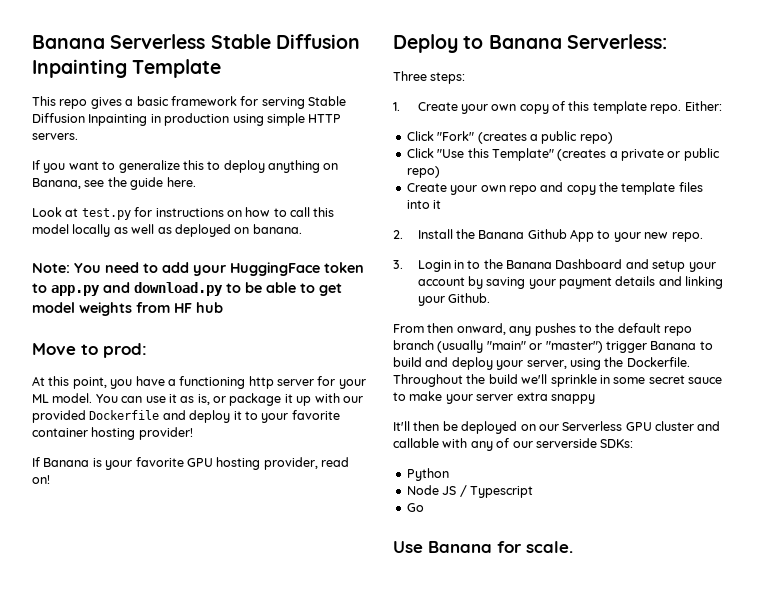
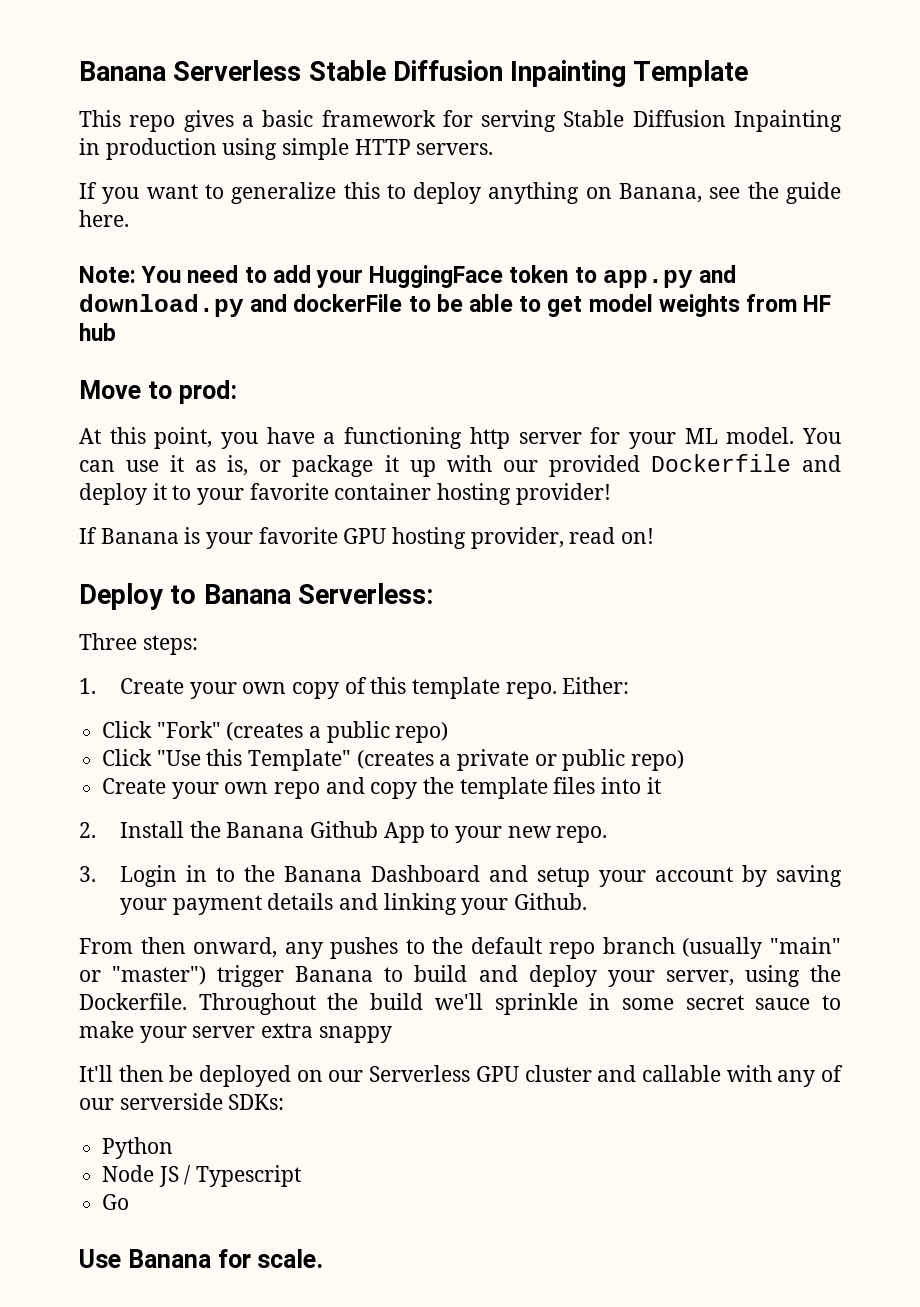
- Look at test.py for instructions on how to call this model locally as well as deployed on banana.
- Note: You need to add your HuggingFace token to app.py and download.py to be able to get model weights from HF hub
+ Note: You need to add your HuggingFace token to app.py and download.py and dockerFile to be able to get model weights from HF hub

